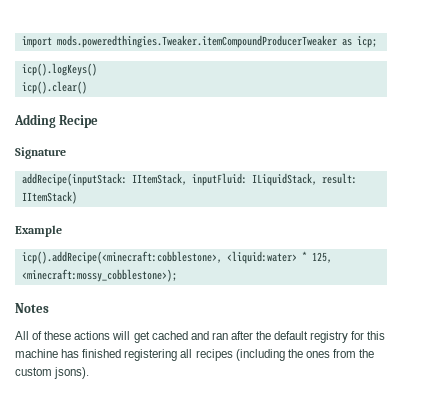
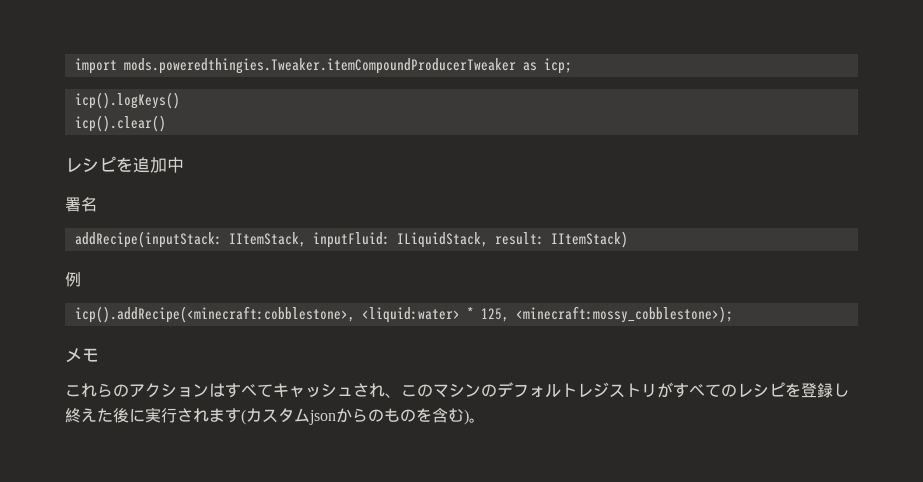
- Adding Recipe
- Signature
+ レシピを追加中
+ 署名
- Example
+ 例
- Notes
- All of these actions will get cached and ran after the default registry for this machine has finished registering all recipes (including the ones from the custom jsons).
+ メモ
+ これらのアクションはすべてキャッシュされ、このマシンのデフォルトレジストリがすべてのレシピを登録し終えた後に実行されます(カスタムjsonからのものを含む)。

